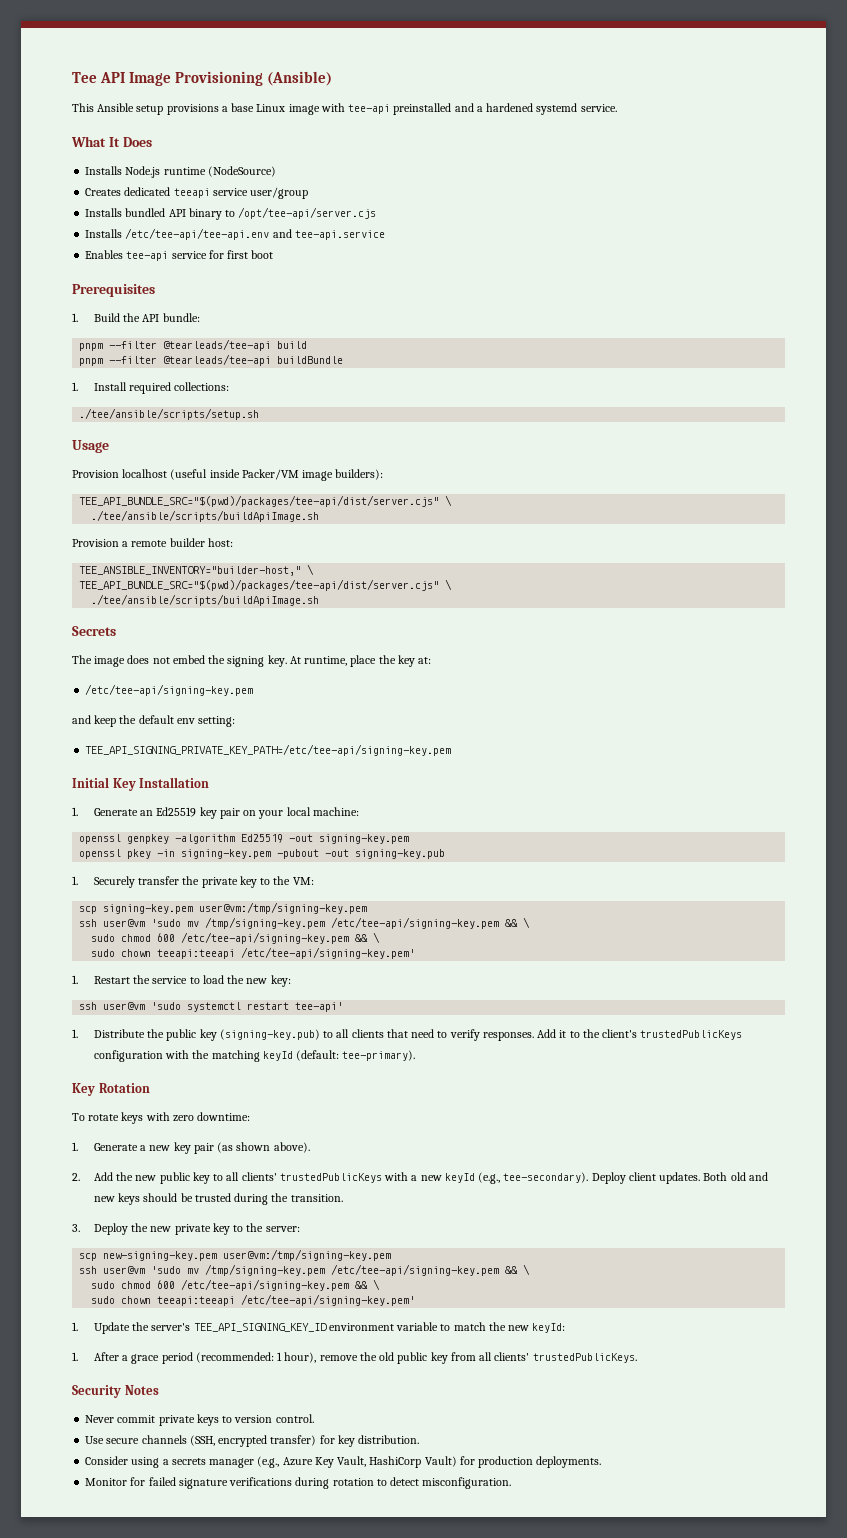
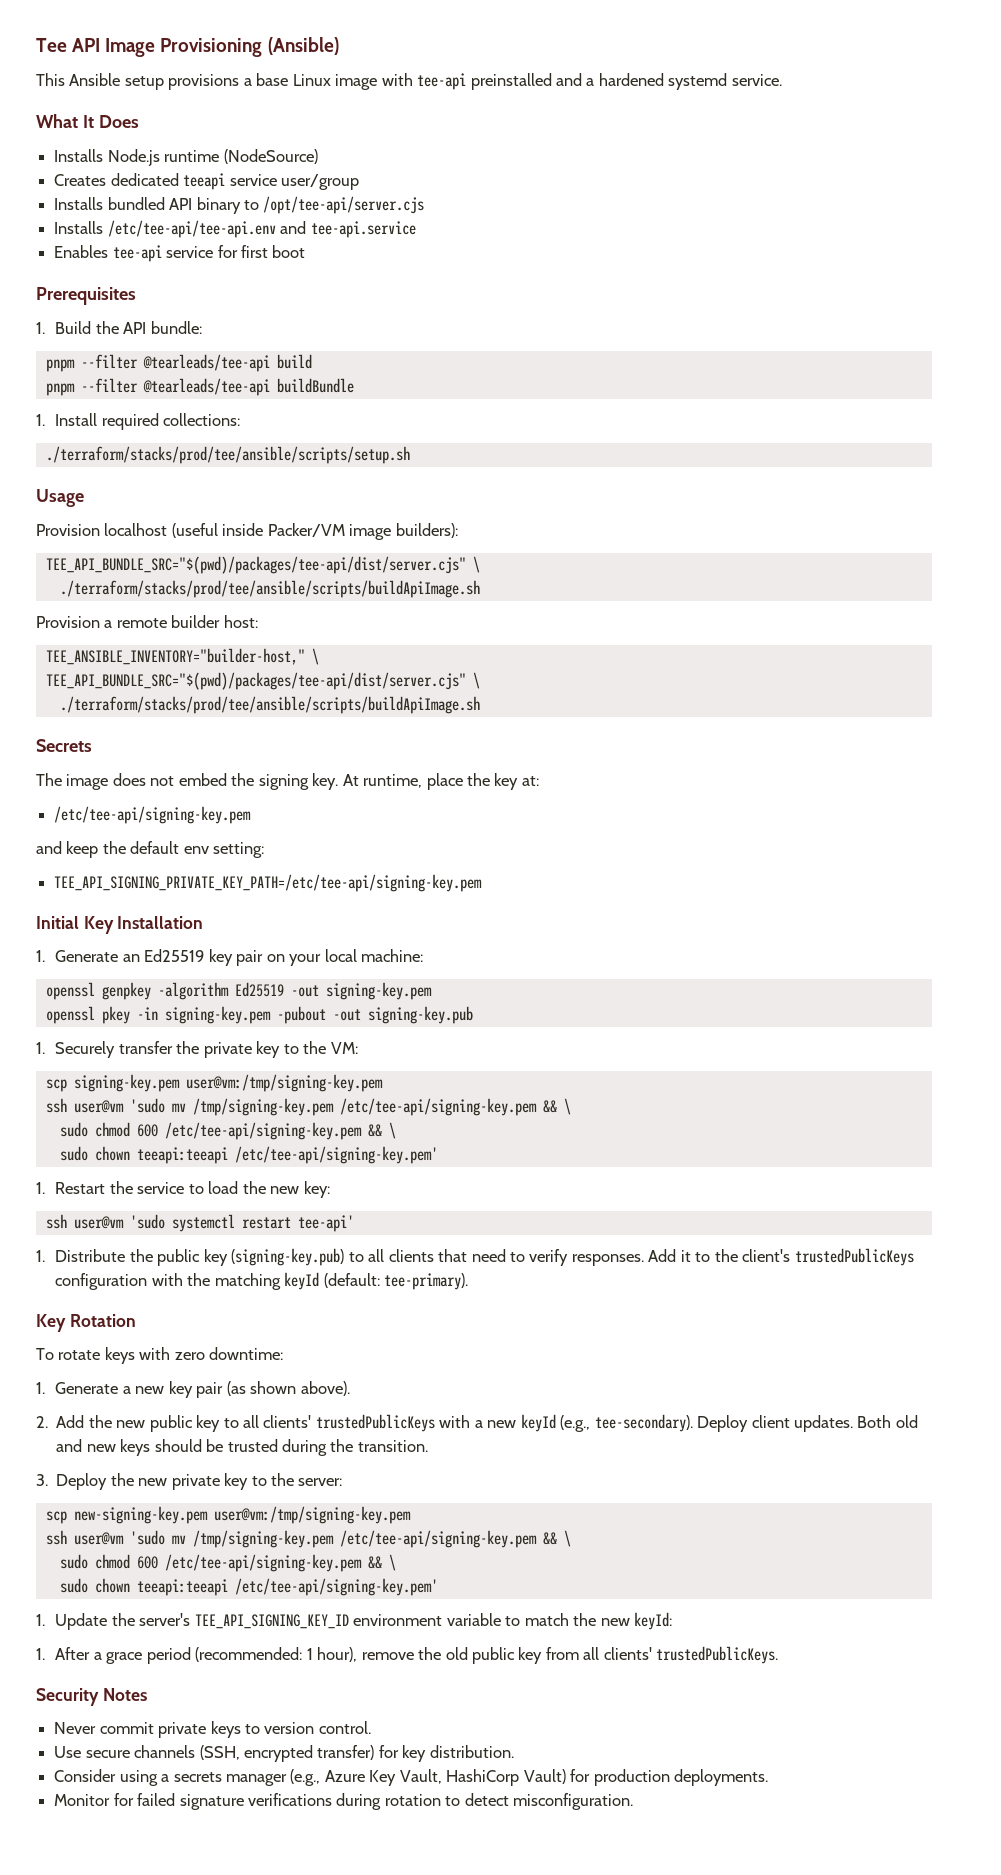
- ./tee/ansible/scripts/setup.sh
+ ./terraform/stacks/prod/tee/ansible/scripts/setup.sh
  Provision localhost (useful inside Packer/VM image builders):
  TEE_API_BUNDLE_SRC="$(pwd)/packages/tee-api/dist/server.cjs" \
- ./tee/ansible/scripts/buildApiImage.sh
+ ./terraform/stacks/prod/tee/ansible/scripts/buildApiImage.sh
  TEE_ANSIBLE_INVENTORY="builder-host," \
  TEE_API_BUNDLE_SRC="$(pwd)/packages/tee-api/dist/server.cjs" \
- ./tee/ansible/scripts/buildApiImage.sh
+ ./terraform/stacks/prod/tee/ansible/scripts/buildApiImage.sh

